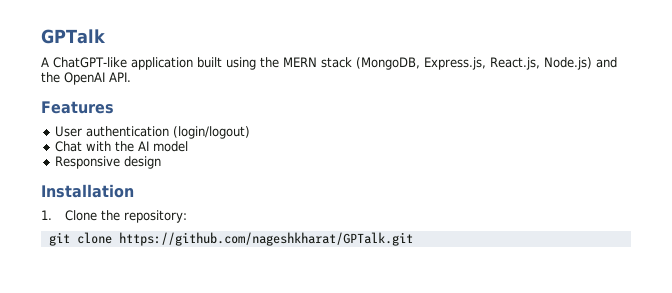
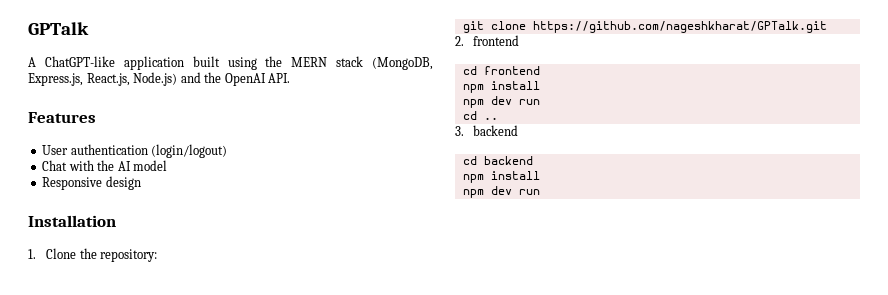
+ 2. frontend
+ cd frontend
+ npm install
+ npm dev run
+ cd ..
+ 3. backend
+ cd backend
+ npm install
+ npm dev run

